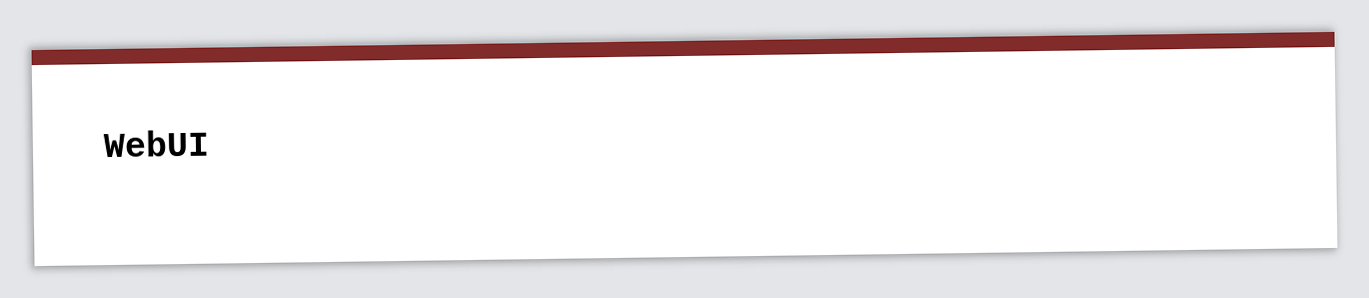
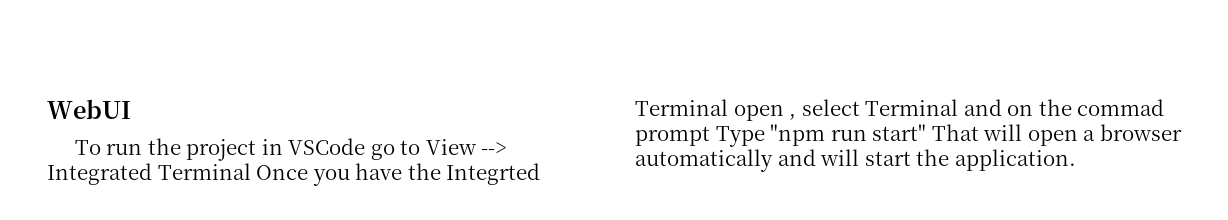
+ To run the project in VSCode go to View --> Integrated Terminal Once you have the Integrted Terminal open , select Terminal and on the commad prompt Type "npm run start" That will open a browser automatically and will start the application.

